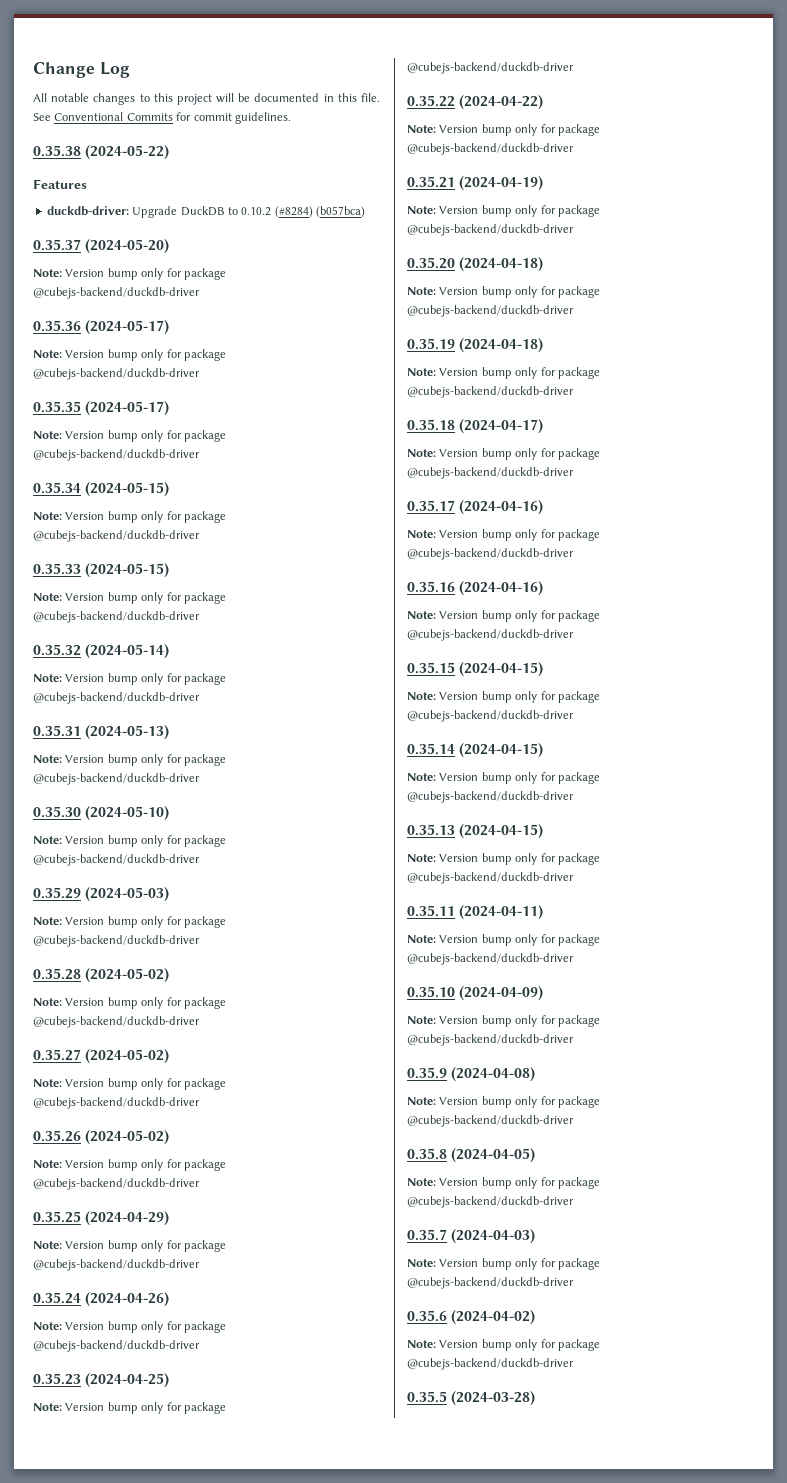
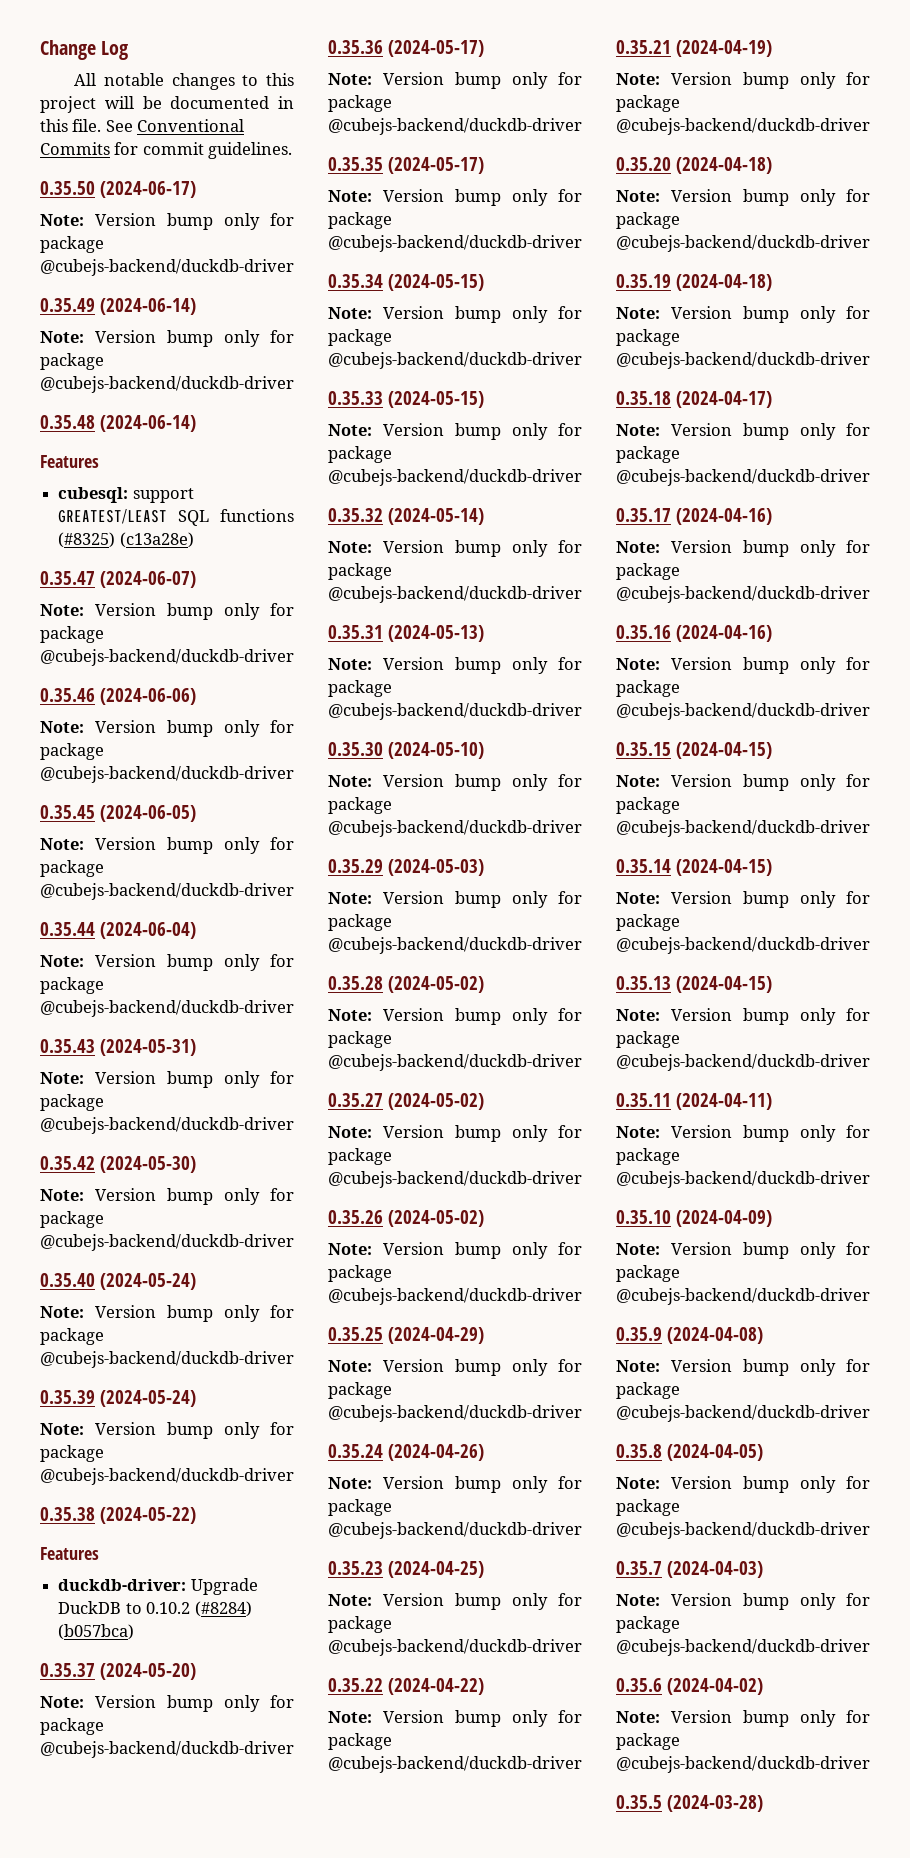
+ 0.35.50 (2024-06-17)
+ Note: Version bump only for package @cubejs-backend/duckdb-driver
+ 0.35.49 (2024-06-14)
+ Note: Version bump only for package @cubejs-backend/duckdb-driver
+ 0.35.48 (2024-06-14)
+ Features
+ cubesql: support GREATEST/LEAST SQL functions (#8325) (c13a28e)
+ 0.35.47 (2024-06-07)
+ Note: Version bump only for package @cubejs-backend/duckdb-driver
+ 0.35.46 (2024-06-06)
+ Note: Version bump only for package @cubejs-backend/duckdb-driver
+ 0.35.45 (2024-06-05)
+ Note: Version bump only for package @cubejs-backend/duckdb-driver
+ 0.35.44 (2024-06-04)
+ Note: Version bump only for package @cubejs-backend/duckdb-driver
+ 0.35.43 (2024-05-31)
+ Note: Version bump only for package @cubejs-backend/duckdb-driver
+ 0.35.42 (2024-05-30)
+ Note: Version bump only for package @cubejs-backend/duckdb-driver
+ 0.35.40 (2024-05-24)
+ Note: Version bump only for package @cubejs-backend/duckdb-driver
+ 0.35.39 (2024-05-24)
+ Note: Version bump only for package @cubejs-backend/duckdb-driver

